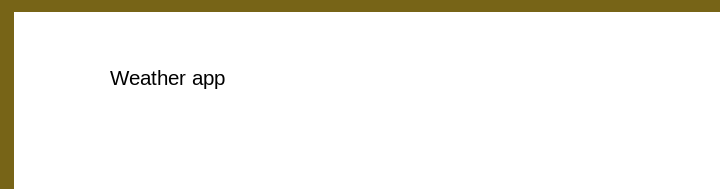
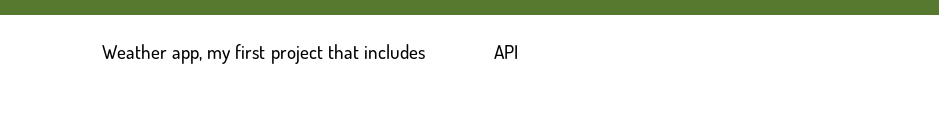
- Weather app
+ Weather app, my first project that includes API

